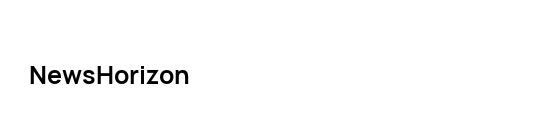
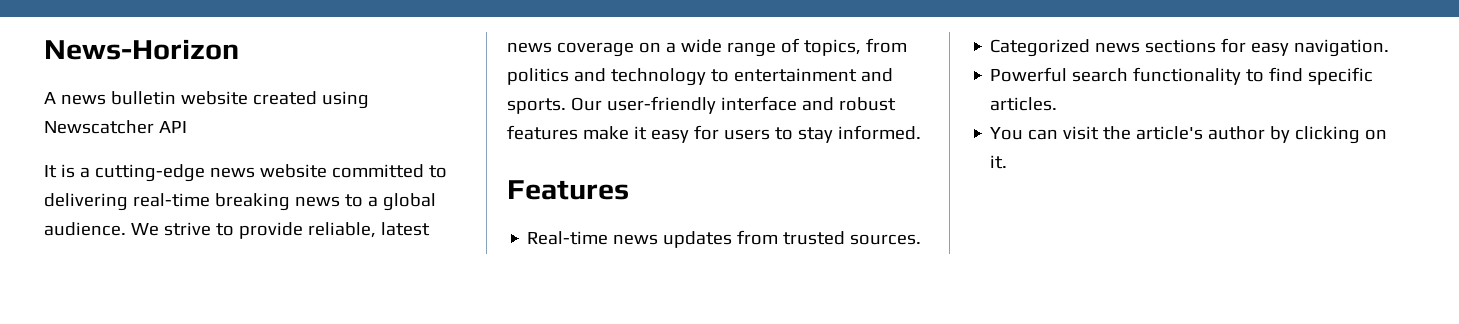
- NewsHorizon
+ News-Horizon
+ A news bulletin website created using Newscatcher API
+ It is a cutting-edge news website committed to delivering real-time breaking news to a global audience. We strive to provide reliable, latest news coverage on a wide range of topics, from politics and technology to entertainment and sports. Our user-friendly interface and robust features make it easy for users to stay informed.
+ Features
+ Real-time news updates from trusted sources.
+ Categorized news sections for easy navigation.
+ Powerful search functionality to find specific articles.
+ You can visit the article's author by clicking on it.

